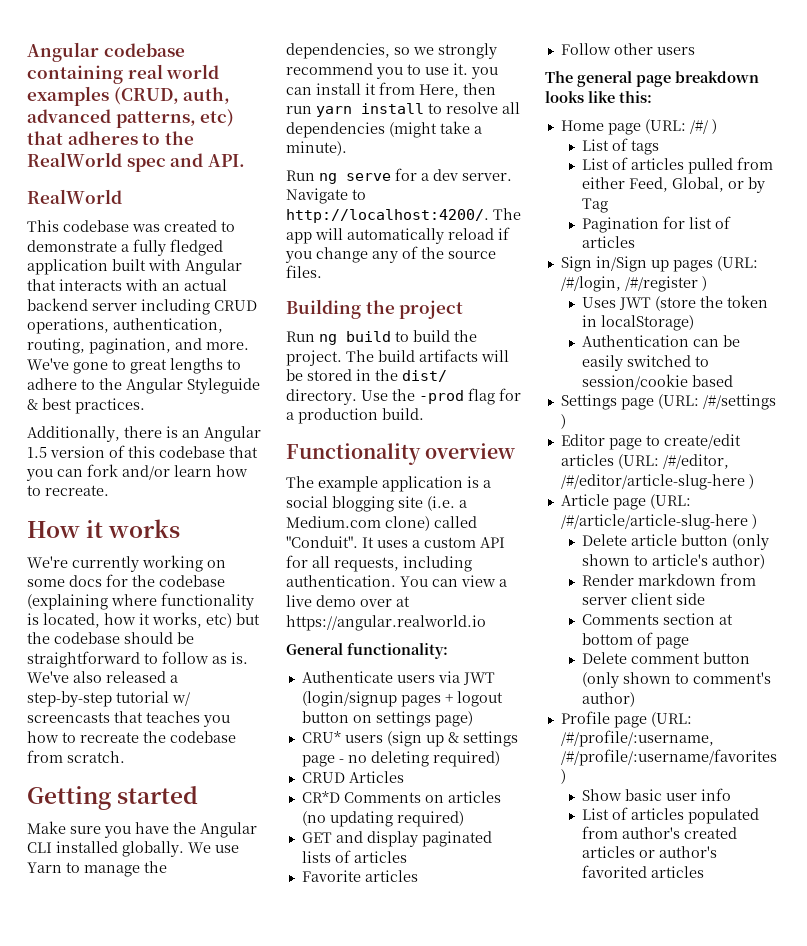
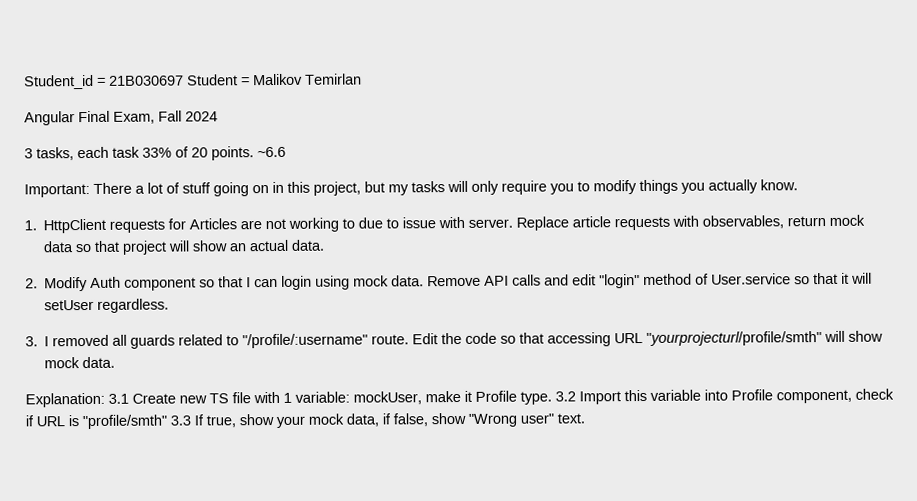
- Angular codebase containing real world examples (CRUD, auth, advanced patterns, etc) that adheres to the RealWorld spec and API.
- RealWorld
- This codebase was created to demonstrate a fully fledged application built with Angular that interacts with an actual backend server including CRUD operations, authentication, routing, pagination, and more. We've gone to great lengths to adhere to the Angular Styleguide & best practices.
- Additionally, there is an Angular 1.5 version of this codebase that you can fork and/or learn how to recreate.
- How it works
- We're currently working on some docs for the codebase (explaining where functionality is located, how it works, etc) but the codebase should be straightforward to follow as is. We've also released a step-by-step tutorial w/ screencasts that teaches you how to recreate the codebase from scratch.
- Getting started
- Make sure you have the Angular CLI installed globally. We use Yarn to manage the dependencies, so we strongly recommend you to use it. you can install it from Here, then run yarn install to resolve all dependencies (might take a minute).
- Run ng serve for a dev server. Navigate to http://localhost:4200/. The app will automatically reload if you change any of the source files.
- Building the project
- Run ng build to build the project. The build artifacts will be stored in the dist/ directory. Use the -prod flag for a production build.
- Functionality overview
- The example application is a social blogging site (i.e. a Medium.com clone) called "Conduit". It uses a custom API for all requests, including authentication. You can view a live demo over at https://angular.realworld.io
- General functionality:
- Authenticate users via JWT (login/signup pages + logout button on settings page)
- CRU* users (sign up & settings page - no deleting required)
- CRUD Articles
- CR*D Comments on articles (no updating required)
- GET and display paginated lists of articles
- Favorite articles
- Follow other users
- The general page breakdown looks like this:
- Home page (URL: /#/ )
- List of tags
- List of articles pulled from either Feed, Global, or by Tag
- Pagination for list of articles
- Sign in/Sign up pages (URL: /#/login, /#/register )
- Uses JWT (store the token in localStorage)
- Authentication can be easily switched to session/cookie based
- Settings page (URL: /#/settings )
- Editor page to create/edit articles (URL: /#/editor, /#/editor/article-slug-here )
- Article page (URL: /#/article/article-slug-here )
- Delete article button (only shown to article's author)
- Render markdown from server client side
- Comments section at bottom of page
- Delete comment button (only shown to comment's author)
- Profile page (URL: /#/profile/:username, /#/profile/:username/favorites )
- Show basic user info
- List of articles populated from author's created articles or author's favorited articles
+ Student_id = 21B030697 Student = Malikov Temirlan
+ Angular Final Exam, Fall 2024
+ 3 tasks, each task 33% of 20 points. ~6.6
+ Important: There a lot of stuff going on in this project, but my tasks will only require you to modify things you actually know.
+ 1. HttpClient requests for Articles are not working to due to issue with server. Replace article requests with observables, return mock data so that project will show an actual data.
+ 2. Modify Auth component so that I can login using mock data. Remove API calls and edit "login" method of User.service so that it will setUser regardless.
+ 3. I removed all guards related to "/profile/:username" route. Edit the code so that accessing URL "yourprojecturl/profile/smth" will show mock data.
+ Explanation: 3.1 Create new TS file with 1 variable: mockUser, make it Profile type. 3.2 Import this variable into Profile component, check if URL is "profile/smth" 3.3 If true, show your mock data, if false, show "Wrong user" text.

